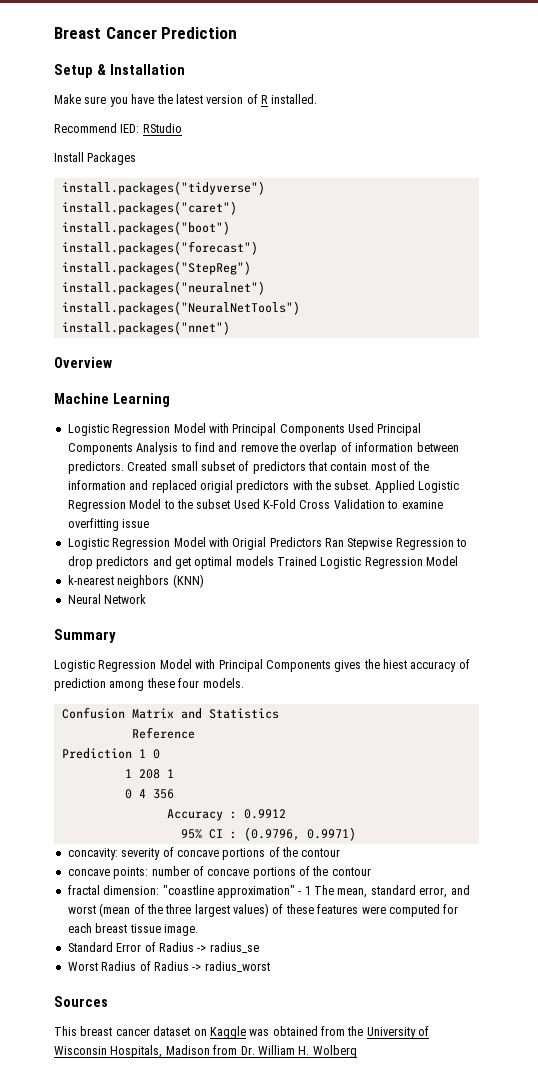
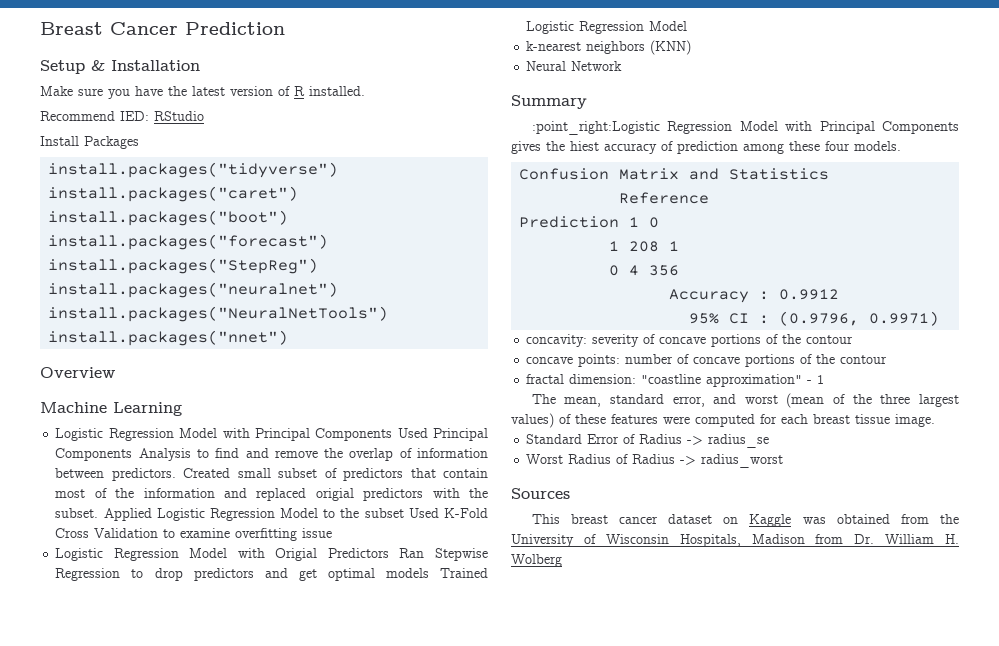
- Logistic Regression Model with Principal Components gives the hiest accuracy of prediction among these four models.
+ :point_right:Logistic Regression Model with Principal Components gives the hiest accuracy of prediction among these four models.
- fractal dimension: "coastline approximation" - 1 The mean, standard error, and worst (mean of the three largest values) of these features were computed for each breast tissue image.
+ fractal dimension: "coastline approximation" - 1
+ The mean, standard error, and worst (mean of the three largest values) of these features were computed for each breast tissue image.

